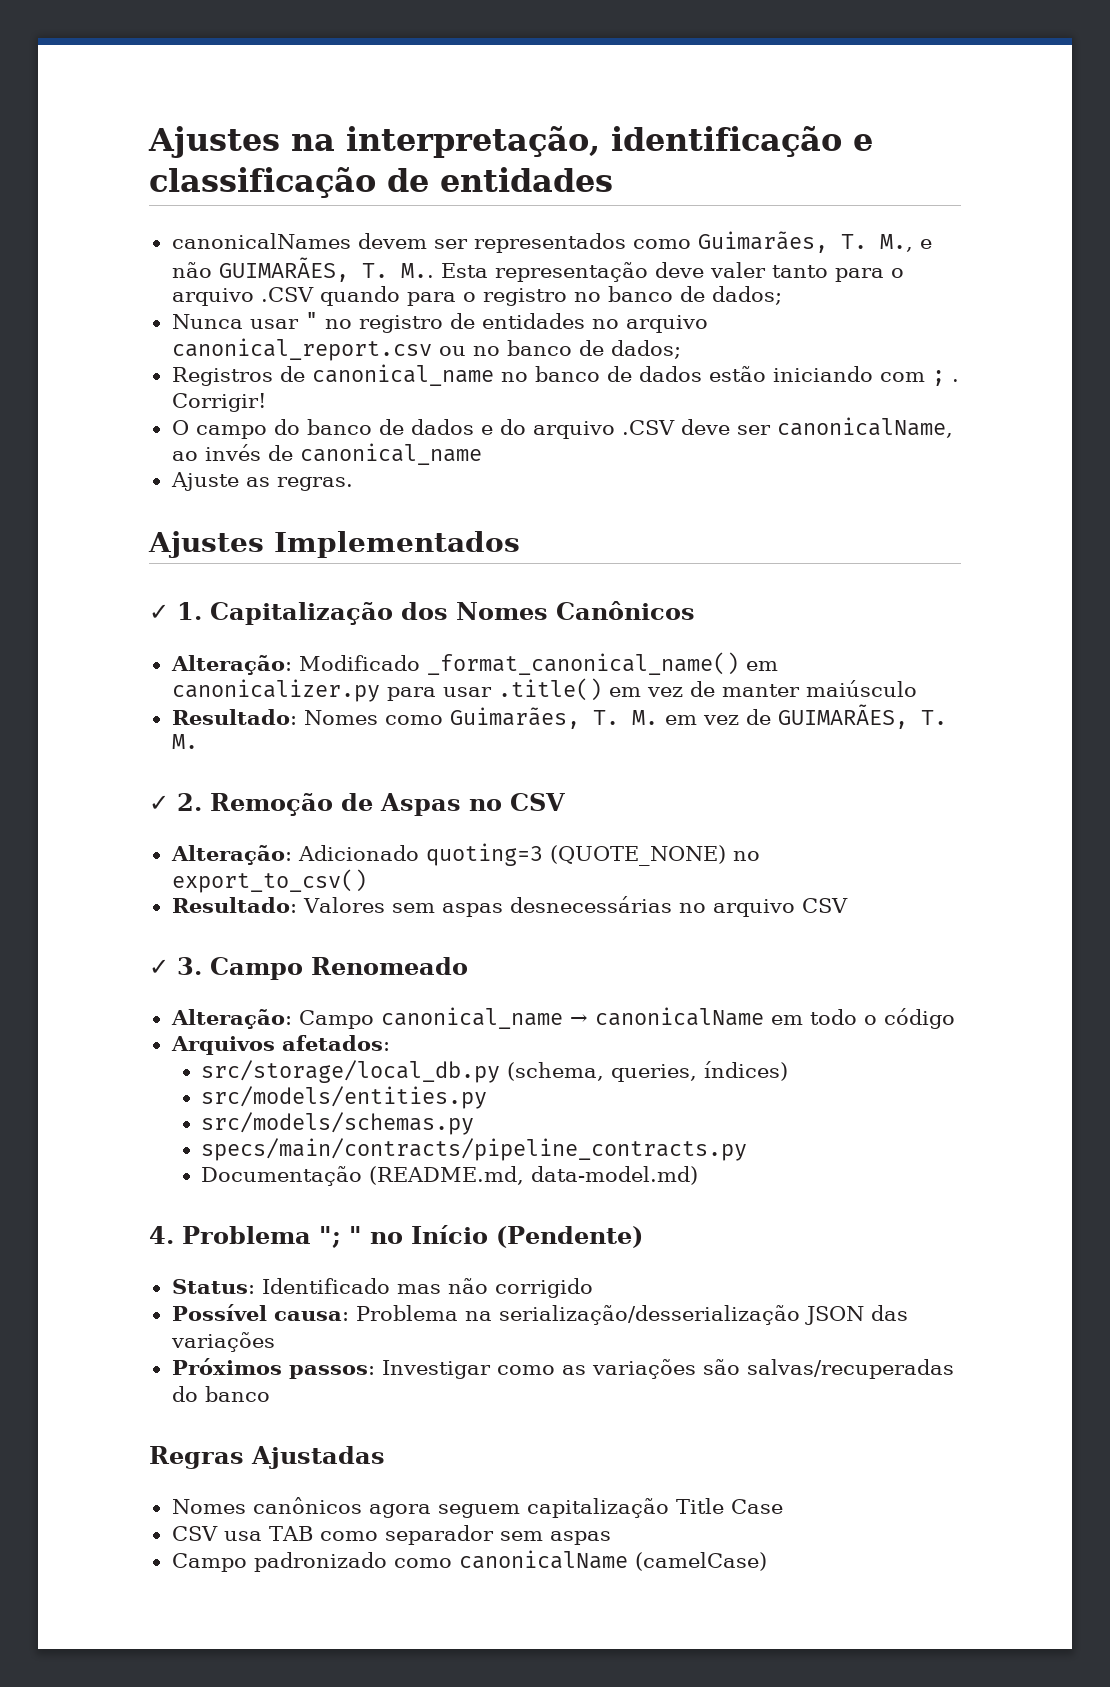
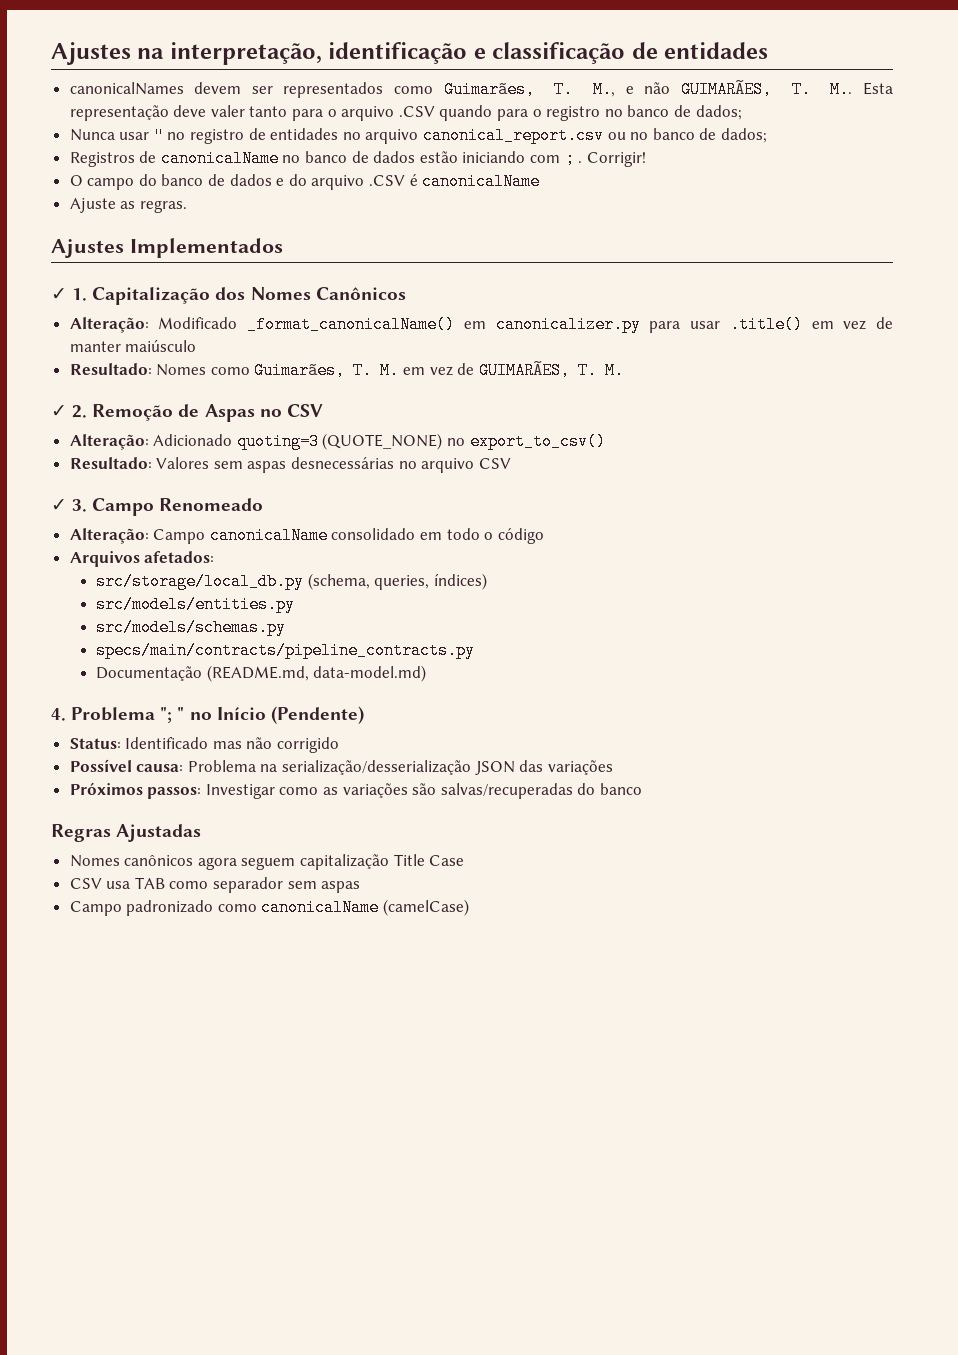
- Registros de canonical_name no banco de dados estão iniciando com ; .
+ Registros de canonicalName no banco de dados estão iniciando com ; .
- O campo do banco de dados e do arquivo .CSV deve ser canonicalName, ao invés de canonical_name
+ O campo do banco de dados e do arquivo .CSV é canonicalName
- Alteração: Modificado _format_canonical_name() em canonicalizer.py para usar .title() em vez de manter maiúsculo
+ Alteração: Modificado _format_canonicalName() em canonicalizer.py para usar .title() em vez de manter maiúsculo
- Alteração: Campo canonical_name → canonicalName em todo o código
+ Alteração: Campo canonicalName consolidado em todo o código

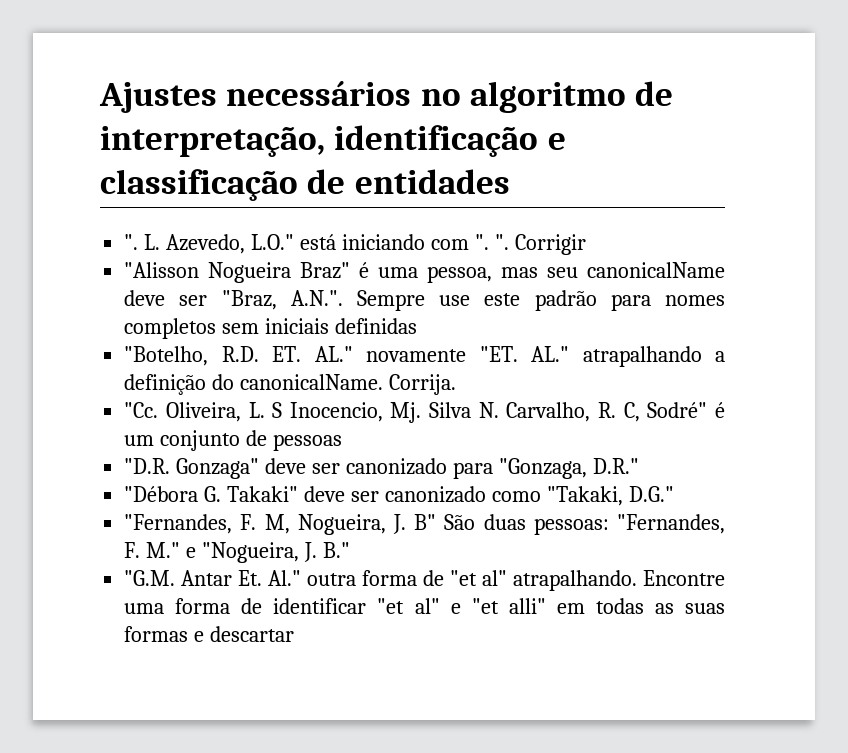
- Ajustes na interpretação, identificação e classificação de entidades
+ Ajustes necessários no algoritmo de interpretação, identificação e classificação de entidades
- canonicalNames devem ser representados como Guimarães, T. M., e não GUIMARÃES, T. M.. Esta representação deve valer tanto para o arquivo .CSV quando para o registro no banco de dados;
- Nunca usar " no registro de entidades no arquivo canonical_report.csv ou no banco de dados;
- Registros de canonicalName no banco de dados estão iniciando com ; . Corrigir!
- O campo do banco de dados e do arquivo .CSV é canonicalName
- Ajuste as regras.
- Ajustes Implementados
- ✓ 1. Capitalização dos Nomes Canônicos
- Alteração: Modificado _format_canonicalName() em canonicalizer.py para usar .title() em vez de manter maiúsculo
- Resultado: Nomes como Guimarães, T. M. em vez de GUIMARÃES, T. M.
- ✓ 2. Remoção de Aspas no CSV
- Alteração: Adicionado quoting=3 (QUOTE_NONE) no export_to_csv()
- Resultado: Valores sem aspas desnecessárias no arquivo CSV
- ✓ 3. Campo Renomeado
- Alteração: Campo canonicalName consolidado em todo o código
- Arquivos afetados:
- src/storage/local_db.py (schema, queries, índices)
- src/models/entities.py
- src/models/schemas.py
- specs/main/contracts/pipeline_contracts.py
- Documentação (README.md, data-model.md)
- 4. Problema "; " no Início (Pendente)
- Status: Identificado mas não corrigido
- Possível causa: Problema na serialização/desserialização JSON das variações
- Próximos passos: Investigar como as variações são salvas/recuperadas do banco
- Regras Ajustadas
- Nomes canônicos agora seguem capitalização Title Case
- CSV usa TAB como separador sem aspas
- Campo padronizado como canonicalName (camelCase)
+ ". L. Azevedo, L.O." está iniciando com ". ". Corrigir
+ "Alisson Nogueira Braz" é uma pessoa, mas seu canonicalName deve ser "Braz, A.N.". Sempre use este padrão para nomes completos sem iniciais definidas
+ "Botelho, R.D. ET. AL." novamente "ET. AL." atrapalhando a definição do canonicalName. Corrija.
+ "Cc. Oliveira, L. S Inocencio, Mj. Silva N. Carvalho, R. C, Sodré" é um conjunto de pessoas
+ "D.R. Gonzaga" deve ser canonizado para "Gonzaga, D.R."
+ "Débora G. Takaki" deve ser canonizado como "Takaki, D.G."
+ "Fernandes, F. M, Nogueira, J. B" São duas pessoas: "Fernandes, F. M." e "Nogueira, J. B."
+ "G.M. Antar Et. Al." outra forma de "et al" atrapalhando. Encontre uma forma de identificar "et al" e "et alli" em todas as suas formas e descartar

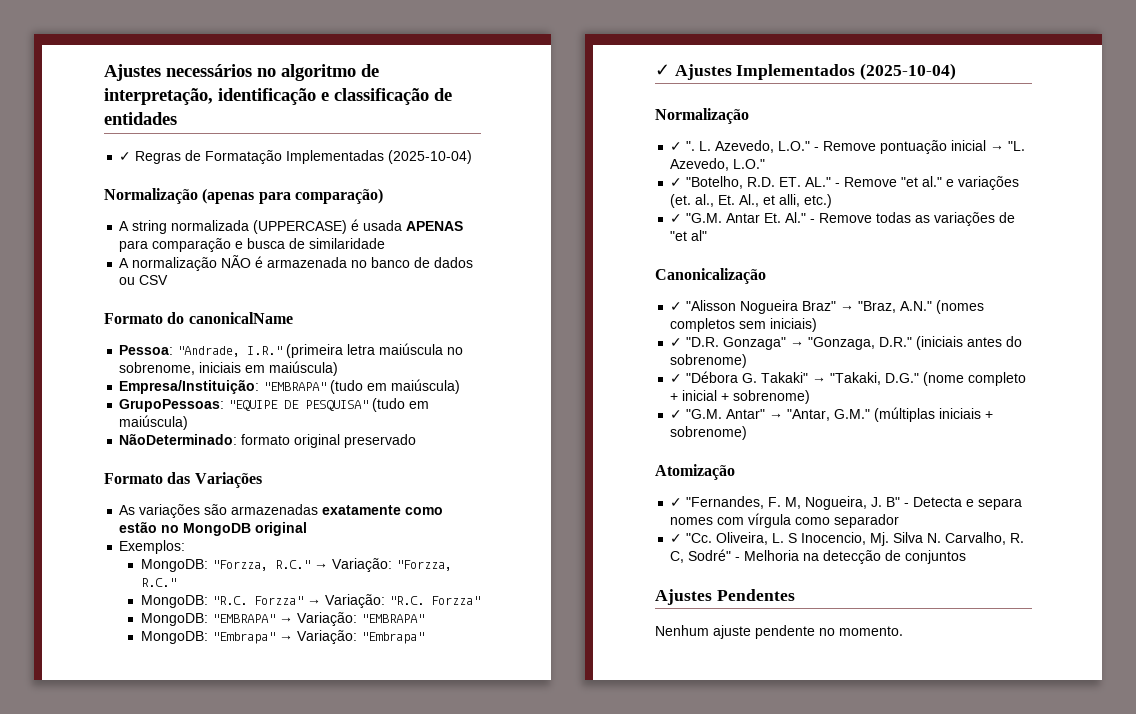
- ". L. Azevedo, L.O." está iniciando com ". ". Corrigir
- "Alisson Nogueira Braz" é uma pessoa, mas seu canonicalName deve ser "Braz, A.N.". Sempre use este padrão para nomes completos sem iniciais definidas
- "Botelho, R.D. ET. AL." novamente "ET. AL." atrapalhando a definição do canonicalName. Corrija.
- "Cc. Oliveira, L. S Inocencio, Mj. Silva N. Carvalho, R. C, Sodré" é um conjunto de pessoas
- "D.R. Gonzaga" deve ser canonizado para "Gonzaga, D.R."
- "Débora G. Takaki" deve ser canonizado como "Takaki, D.G."
- "Fernandes, F. M, Nogueira, J. B" São duas pessoas: "Fernandes, F. M." e "Nogueira, J. B."
- "G.M. Antar Et. Al." outra forma de "et al" atrapalhando. Encontre uma forma de identificar "et al" e "et alli" em todas as suas formas e descartar
+ ✓ Regras de Formatação Implementadas (2025-10-04)
+ Normalização (apenas para comparação)
+ A string normalizada (UPPERCASE) é usada APENAS para comparação e busca de similaridade
+ A normalização NÃO é armazenada no banco de dados ou CSV
+ Formato do canonicalName
+ Pessoa: "Andrade, I.R." (primeira letra maiúscula no sobrenome, iniciais em maiúscula)
+ Empresa/Instituição: "EMBRAPA" (tudo em maiúscula)
+ GrupoPessoas: "EQUIPE DE PESQUISA" (tudo em maiúscula)
+ NãoDeterminado: formato original preservado
+ Formato das Variações
+ As variações são armazenadas exatamente como estão no MongoDB original
+ Exemplos:
+ MongoDB: "Forzza, R.C." → Variação: "Forzza, R.C."
+ MongoDB: "R.C. Forzza" → Variação: "R.C. Forzza"
+ MongoDB: "EMBRAPA" → Variação: "EMBRAPA"
+ MongoDB: "Embrapa" → Variação: "Embrapa"
+ ✓ Ajustes Implementados (2025-10-04)
+ Normalização
+ ✓ ". L. Azevedo, L.O." - Remove pontuação inicial → "L. Azevedo, L.O."
+ ✓ "Botelho, R.D. ET. AL." - Remove "et al." e variações (et. al., Et. Al., et alli, etc.)
+ ✓ "G.M. Antar Et. Al." - Remove todas as variações de "et al"
+ Canonicalização
+ ✓ "Alisson Nogueira Braz" → "Braz, A.N." (nomes completos sem iniciais)
+ ✓ "D.R. Gonzaga" → "Gonzaga, D.R." (iniciais antes do sobrenome)
+ ✓ "Débora G. Takaki" → "Takaki, D.G." (nome completo + inicial + sobrenome)
+ ✓ "G.M. Antar" → "Antar, G.M." (múltiplas iniciais + sobrenome)
+ Atomização
+ ✓ "Fernandes, F. M, Nogueira, J. B" - Detecta e separa nomes com vírgula como separador
+ ✓ "Cc. Oliveira, L. S Inocencio, Mj. Silva N. Carvalho, R. C, Sodré" - Melhoria na detecção de conjuntos
+ Ajustes Pendentes
+ Nenhum ajuste pendente no momento.

